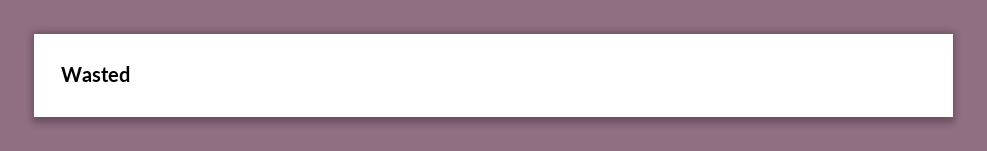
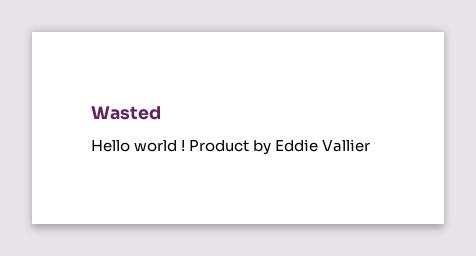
+ Hello world ! Product by Eddie Vallier

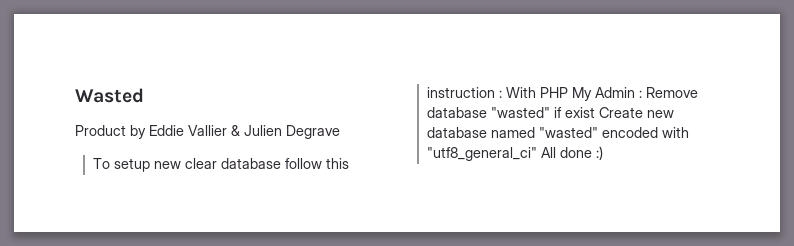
- Hello world ! Product by Eddie Vallier
+ Product by Eddie Vallier & Julien Degrave
+ To setup new clear database follow this instruction : With PHP My Admin : Remove database "wasted" if exist Create new database named "wasted" encoded with "utf8_general_ci" All done :)

